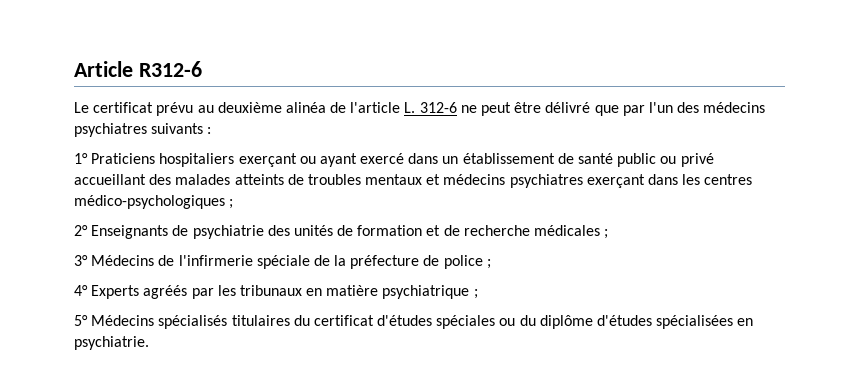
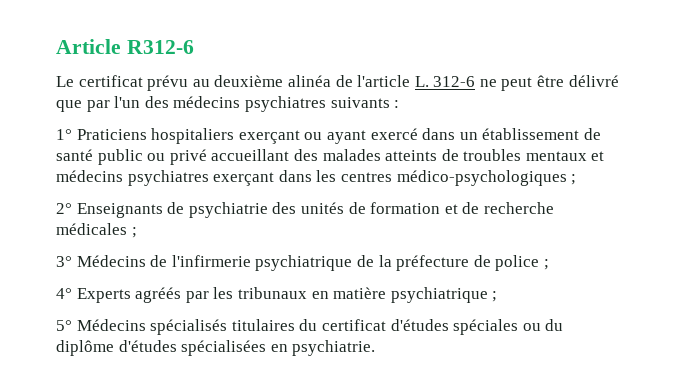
- 3° Médecins de l'infirmerie spéciale de la préfecture de police ;
+ 3° Médecins de l'infirmerie psychiatrique de la préfecture de police ;

